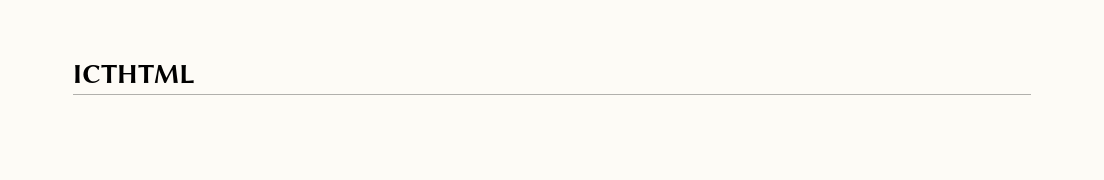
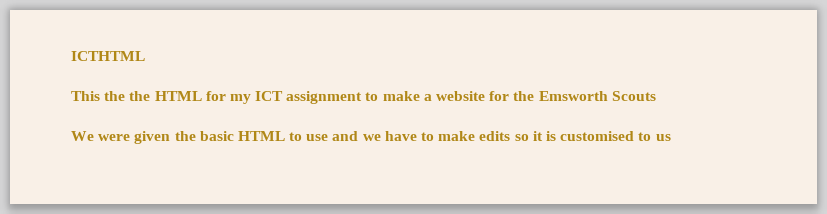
+ This the the HTML for my ICT assignment to make a website for the Emsworth Scouts
+ We were given the basic HTML to use and we have to make edits so it is customised to us

